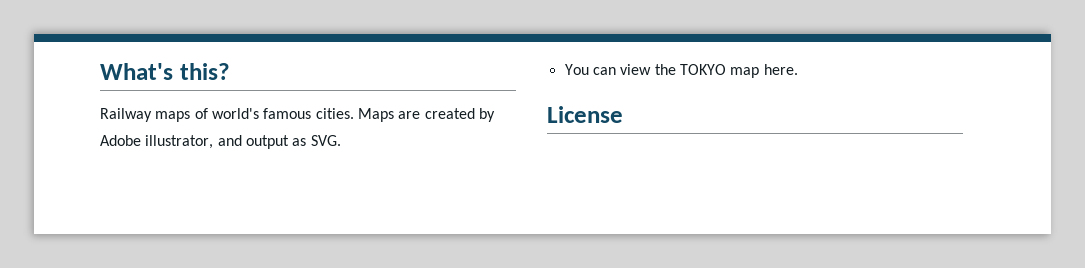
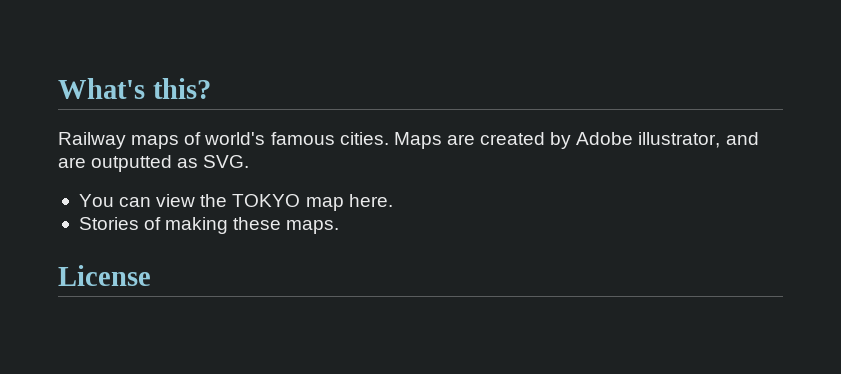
- Maps are created by Adobe illustrator, and output as SVG.
+ Maps are created by Adobe illustrator, and are outputted as SVG.
+ Stories of making these maps.

